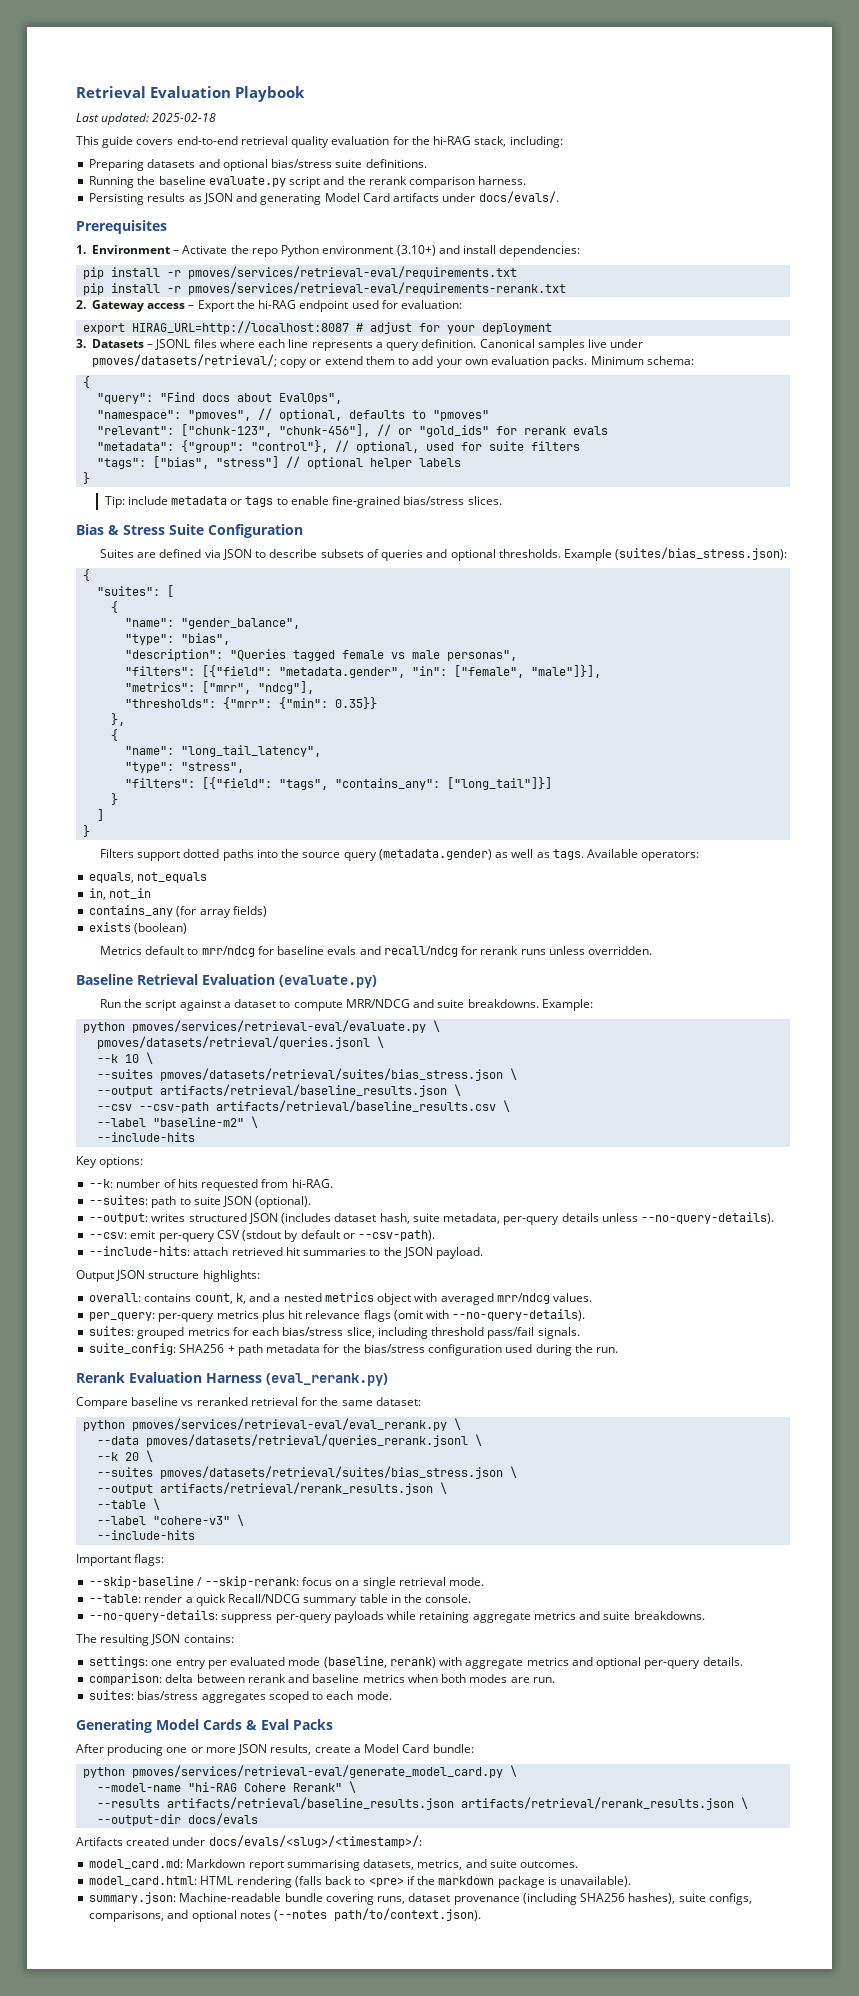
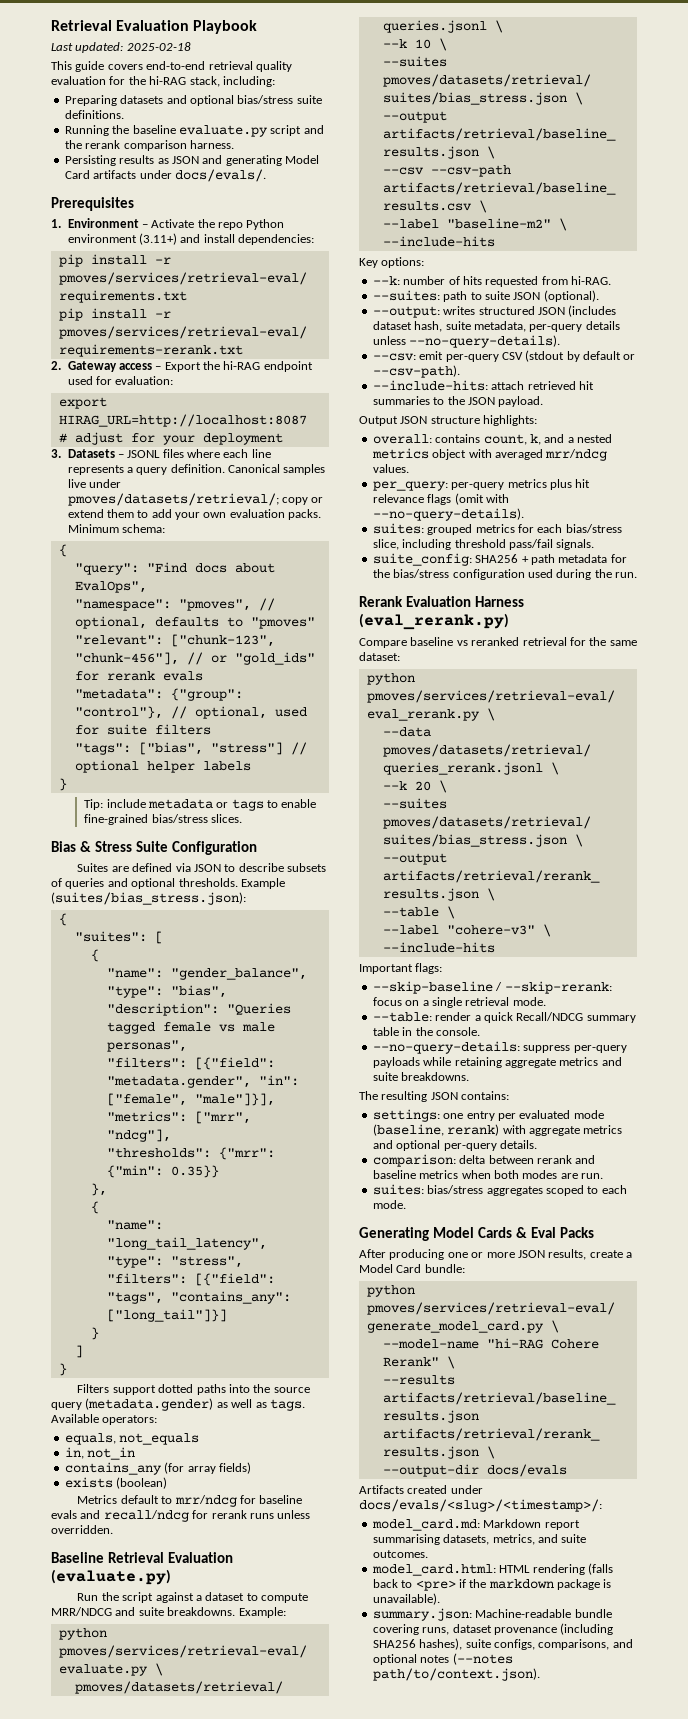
- 1. Environment – Activate the repo Python environment (3.10+) and install dependencies:
+ 1. Environment – Activate the repo Python environment (3.11+) and install dependencies:

